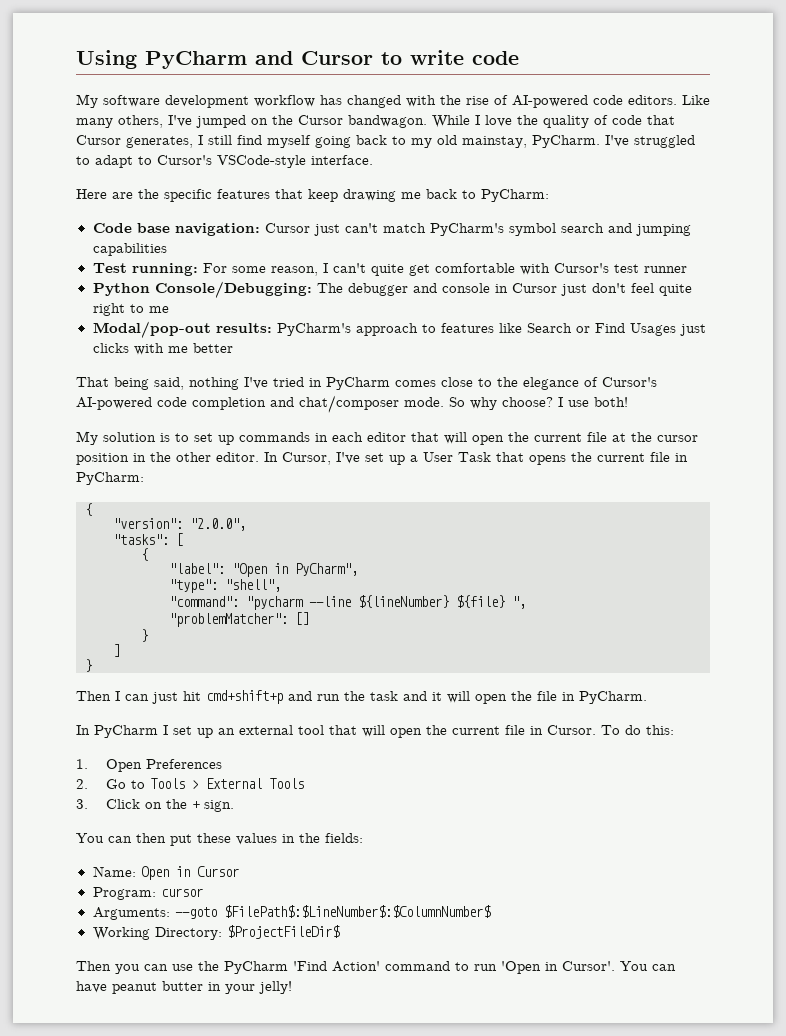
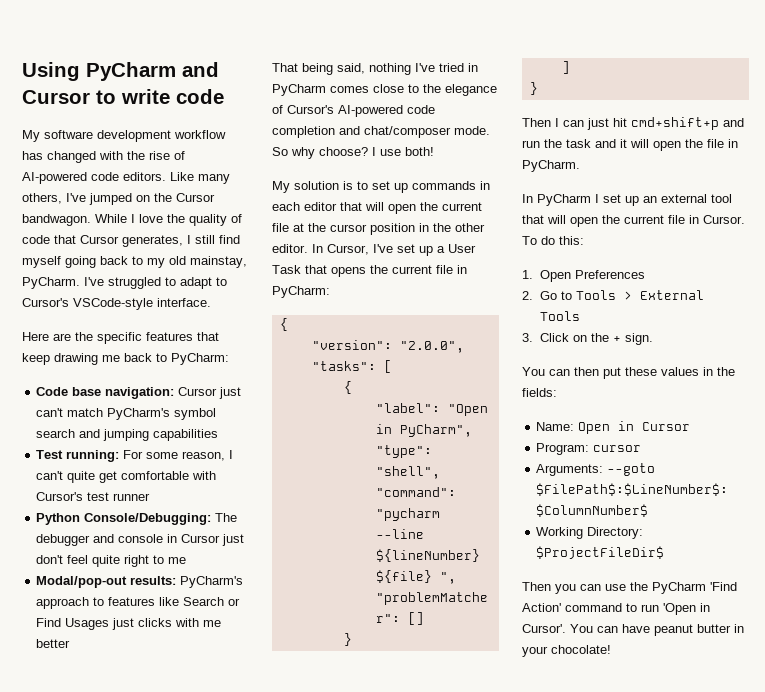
- You can have peanut butter in your jelly!
+ You can have peanut butter in your chocolate!

